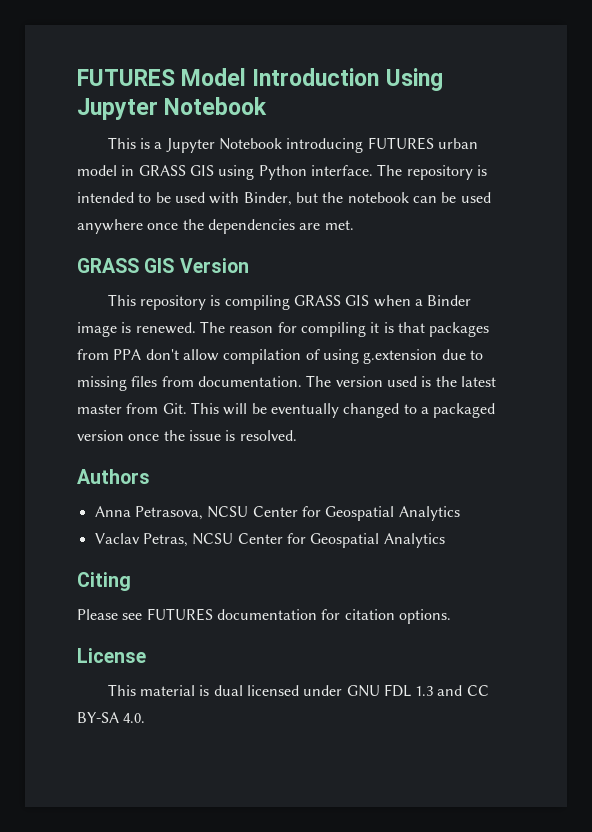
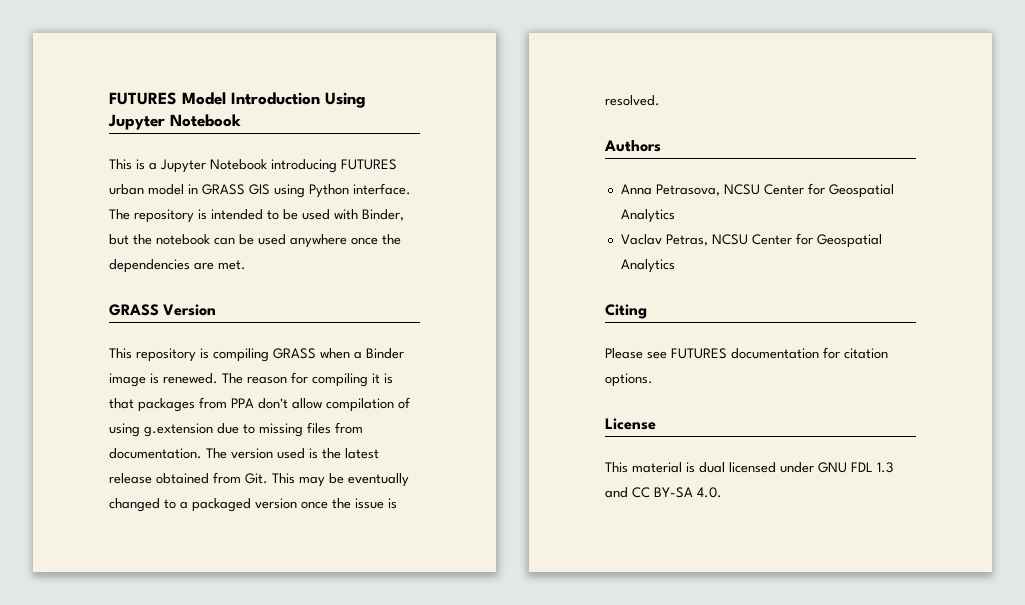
- GRASS GIS Version
+ GRASS Version
- This repository is compiling GRASS GIS when a Binder image is renewed.
+ This repository is compiling GRASS when a Binder image is renewed.
- The version used is the latest master from Git. This will be eventually changed to a packaged version once the issue is resolved.
+ The version used is the latest release obtained from Git. This may be eventually changed to a packaged version once the issue is resolved.

